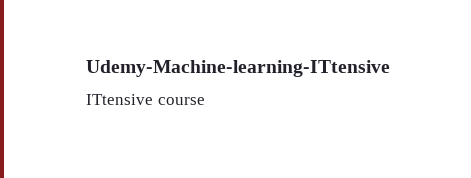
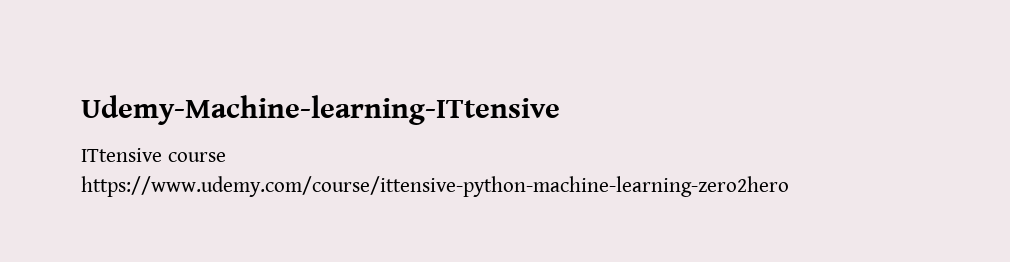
- ITtensive course
+ ITtensive course https://www.udemy.com/course/ittensive-python-machine-learning-zero2hero

